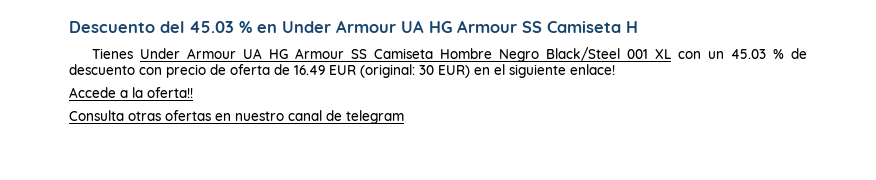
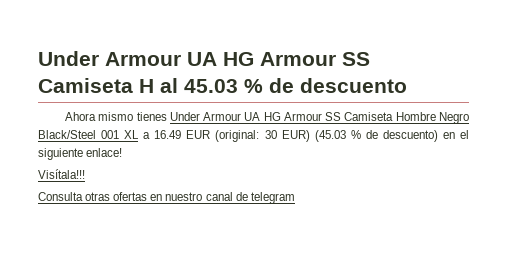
- Descuento del 45.03 % en Under Armour UA HG Armour SS Camiseta H
- Tienes Under Armour UA HG Armour SS Camiseta Hombre Negro Black/Steel 001 XL con un 45.03 % de descuento con precio de oferta de 16.49 EUR (original: 30 EUR) en el siguiente enlace!
+ Under Armour UA HG Armour SS Camiseta H al 45.03 % de descuento
+ Ahora mismo tienes Under Armour UA HG Armour SS Camiseta Hombre Negro Black/Steel 001 XL a 16.49 EUR (original: 30 EUR) (45.03 % de descuento) en el siguiente enlace!
- Accede a la oferta!!
+ Visítala!!!

